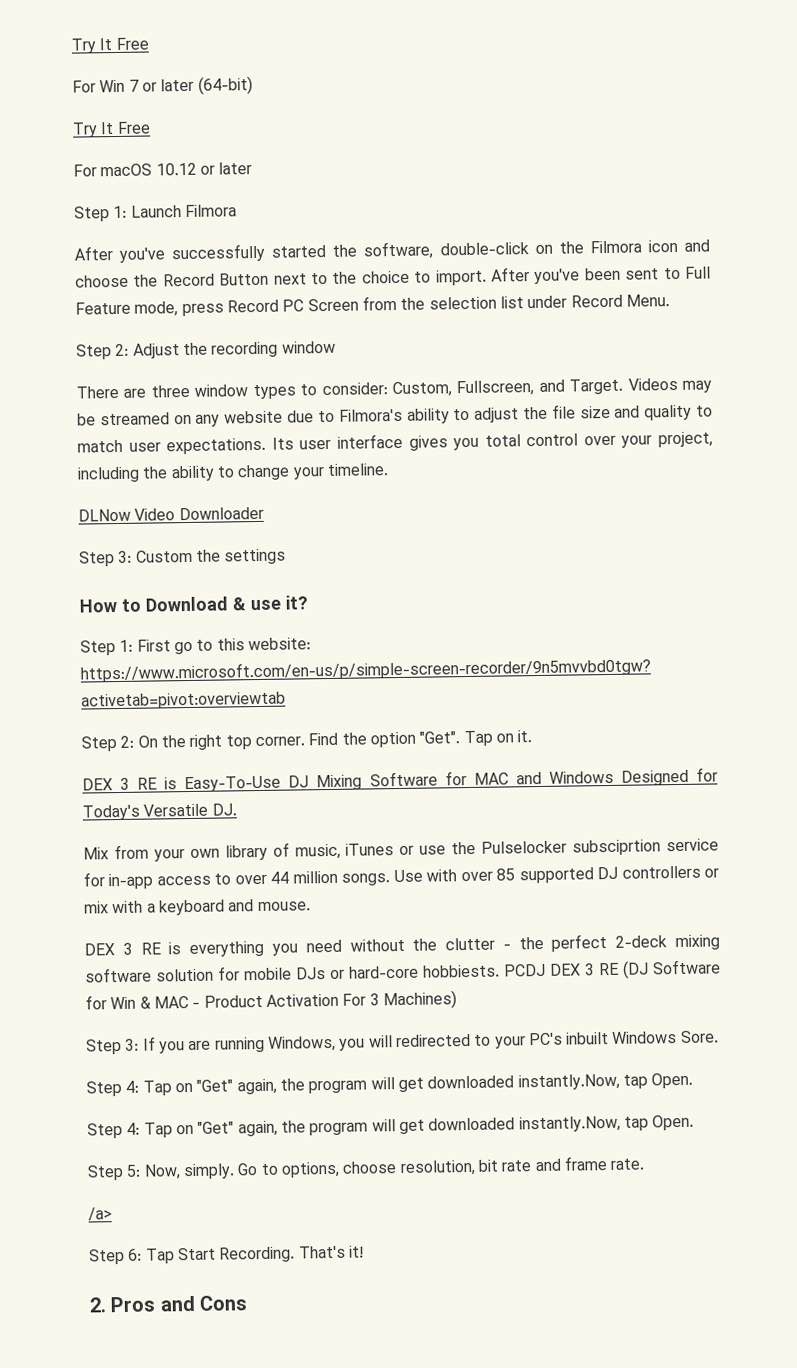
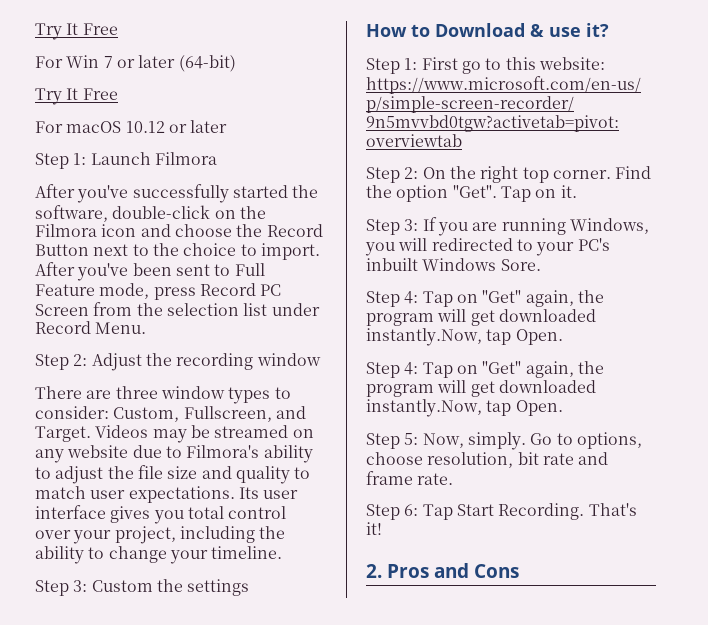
- DLNow Video Downloader
- DEX 3 RE is Easy-To-Use DJ Mixing Software for MAC and Windows Designed for Today's Versatile DJ.
- Mix from your own library of music, iTunes or use the Pulselocker subsciprtion service for in-app access to over 44 million songs. Use with over 85 supported DJ controllers or mix with a keyboard and mouse.
- DEX 3 RE is everything you need without the clutter - the perfect 2-deck mixing software solution for mobile DJs or hard-core hobbiests. PCDJ DEX 3 RE (DJ Software for Win & MAC - Product Activation For 3 Machines)
- /a>

